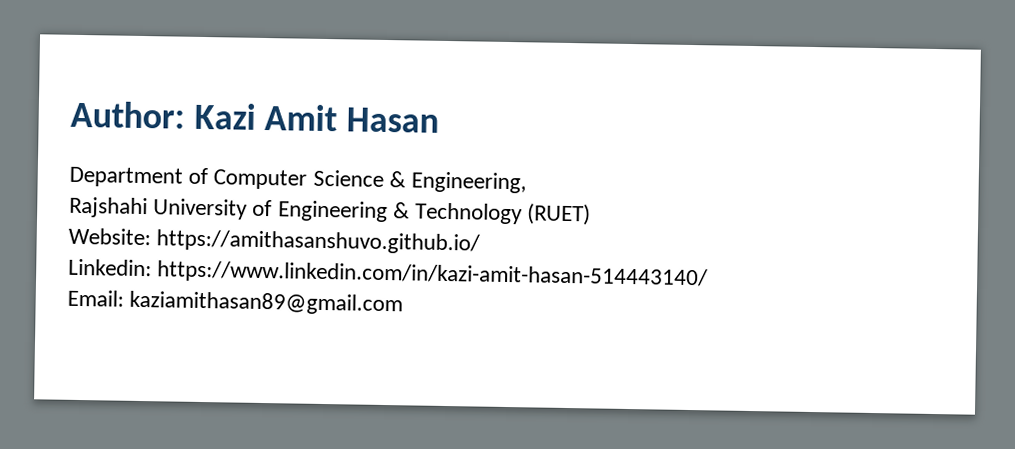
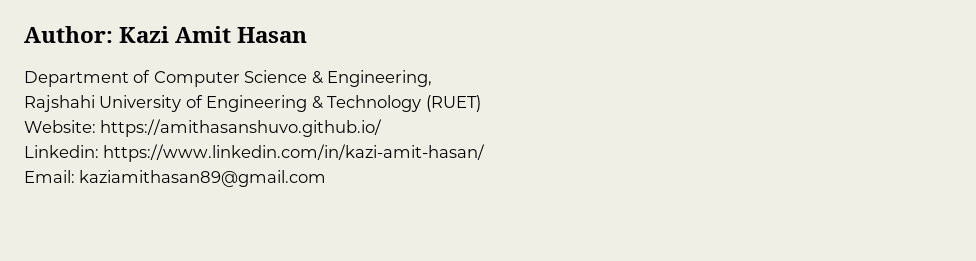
- Linkedin: https://www.linkedin.com/in/kazi-amit-hasan-514443140/
+ Linkedin: https://www.linkedin.com/in/kazi-amit-hasan/

